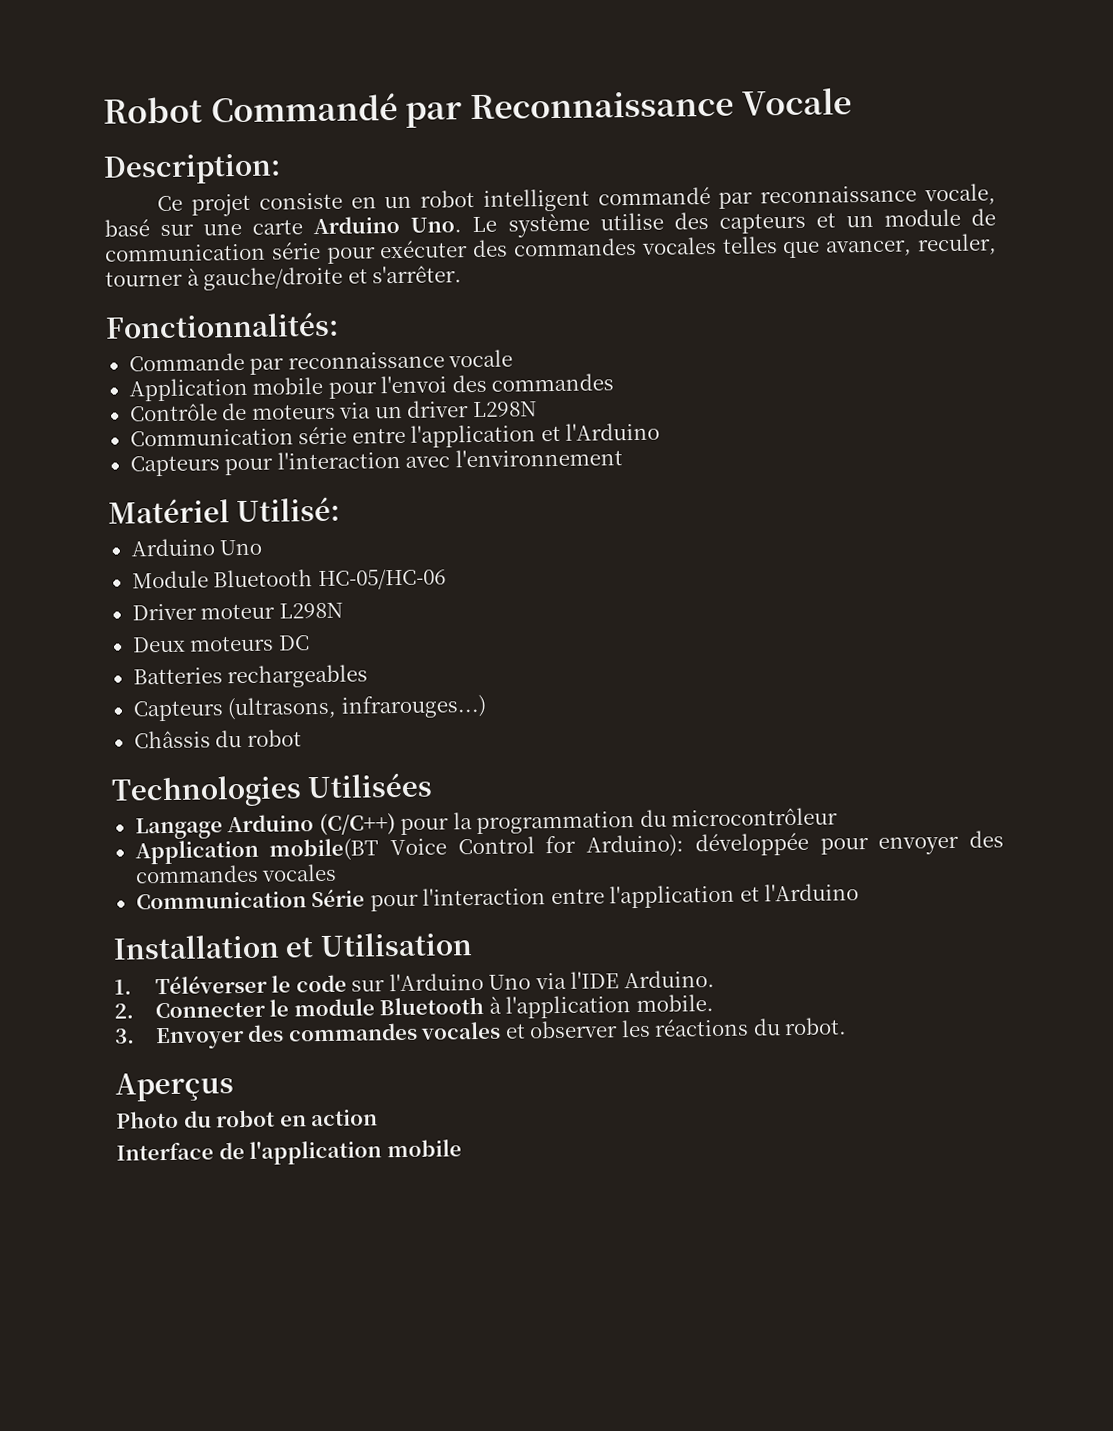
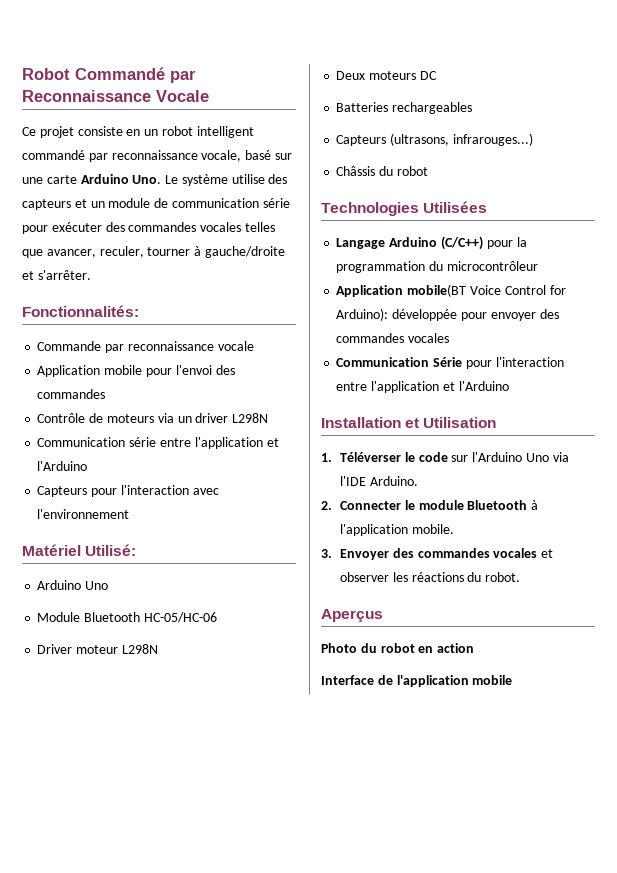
- Description:

